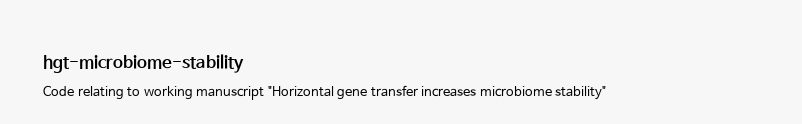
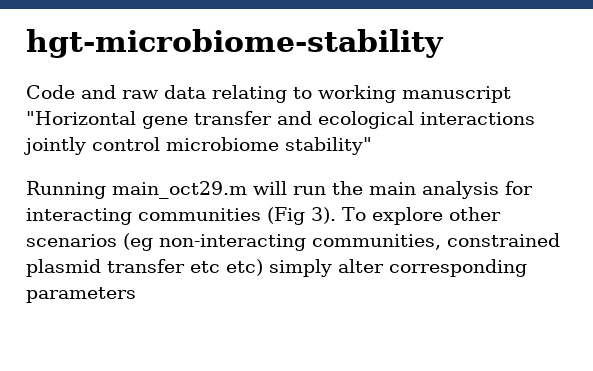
- Code relating to working manuscript "Horizontal gene transfer increases microbiome stability"
+ Code and raw data relating to working manuscript "Horizontal gene transfer and ecological interactions jointly control microbiome stability"
+ Running main_oct29.m will run the main analysis for interacting communities (Fig 3). To explore other scenarios (eg non-interacting communities, constrained plasmid transfer etc etc) simply alter corresponding parameters

